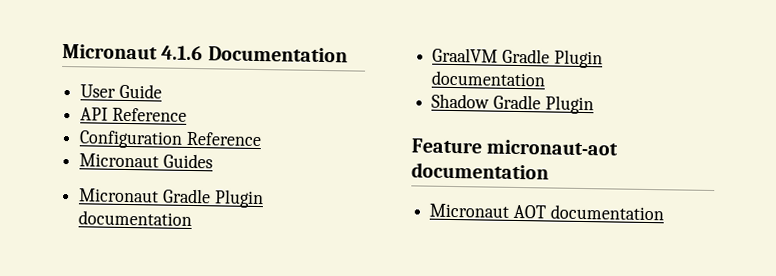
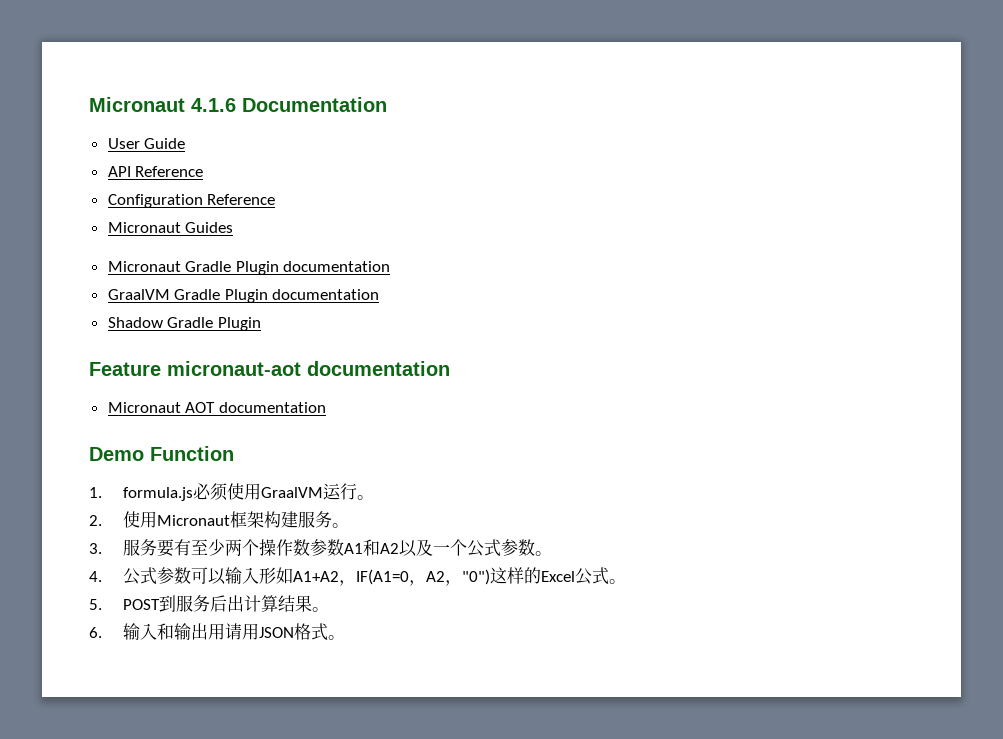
+ Demo Function
+ 1. formula.js必须使用GraalVM运行。
+ 2.使用Micronaut框架构建服务。
+ 3.服务要有至少两个操作数参数A1和A2以及一个公式参数。
+ 4.公式参数可以输入形如A1+A2，IF(A1=0，A2，"0")这样的Excel公式。
+ 5. POST到服务后出计算结果。
+ 6.输入和输出用请用JSON格式。

